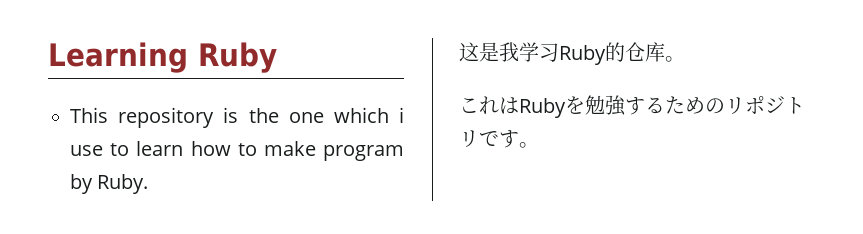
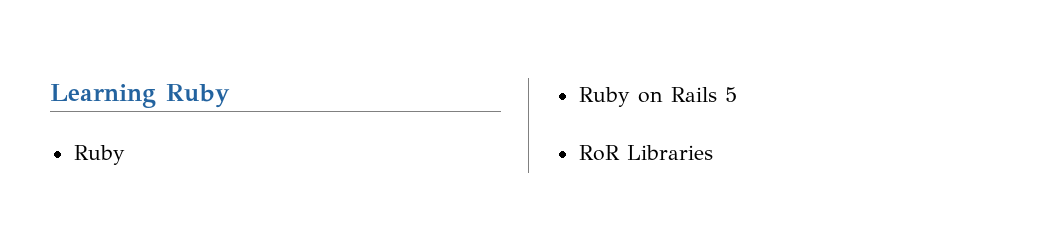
  Learning Ruby
- This repository is the one which i use to learn how to make program by Ruby.
- 这是我学习Ruby的仓库。
- これはRubyを勉強するためのリポジトリです。
+ Ruby
+ Ruby on Rails 5
+ RoR Libraries

